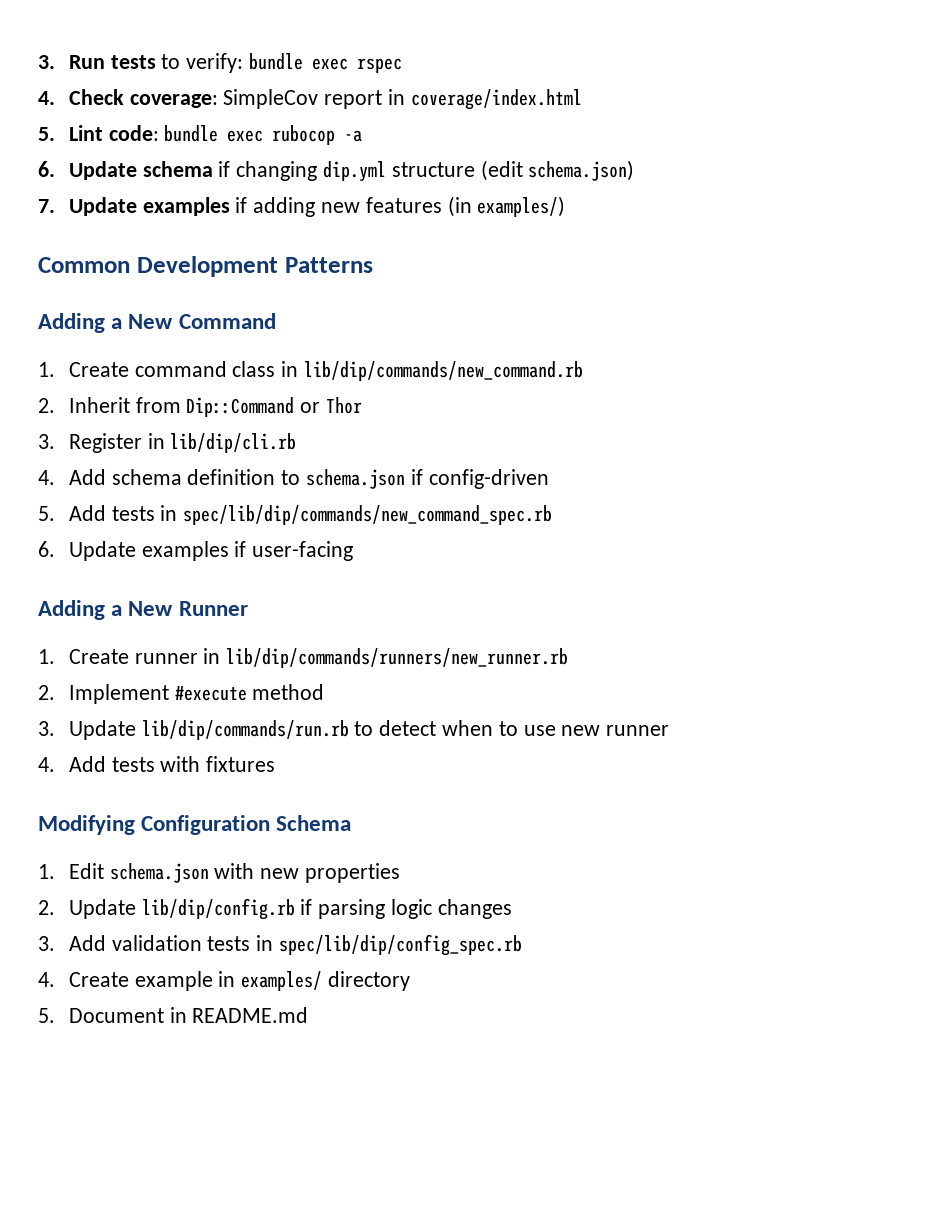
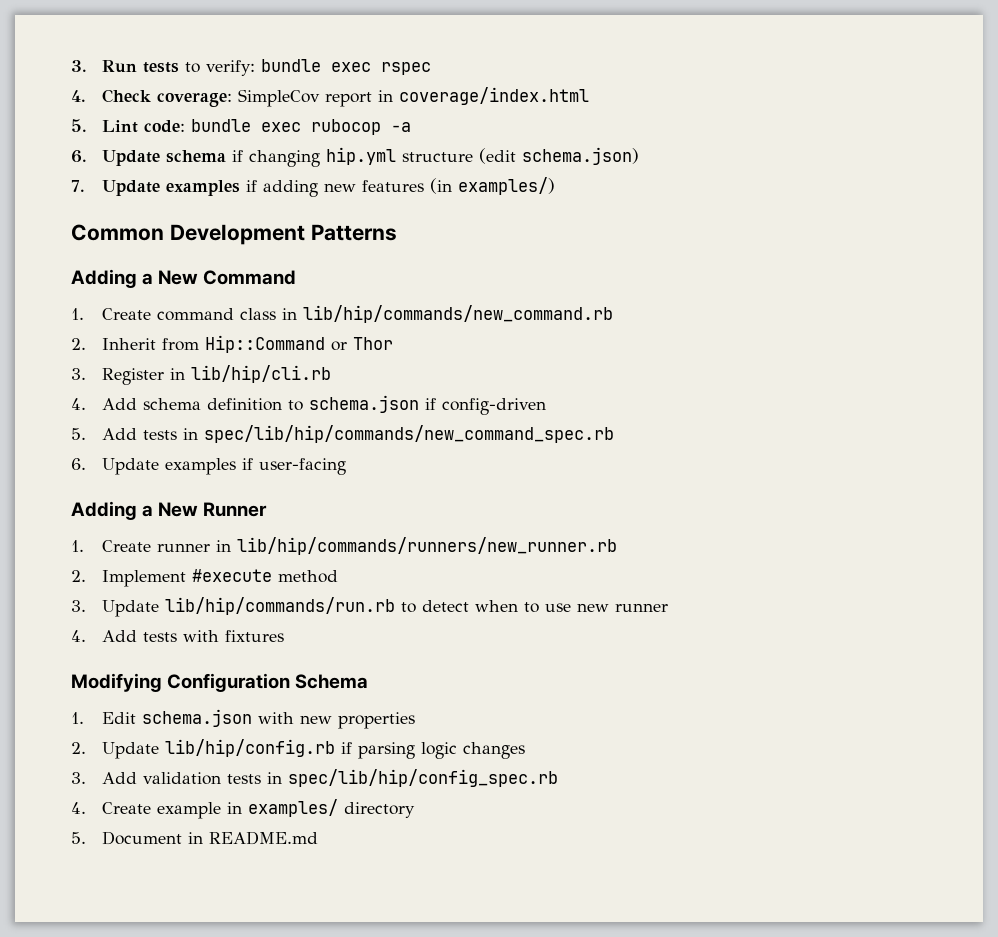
- 6. Update schema if changing dip.yml structure (edit schema.json)
+ 6. Update schema if changing hip.yml structure (edit schema.json)
- 1. Create command class in lib/dip/commands/new_command.rb
+ 1. Create command class in lib/hip/commands/new_command.rb
- 2. Inherit from Dip::Command or Thor
+ 2. Inherit from Hip::Command or Thor
- 3. Register in lib/dip/cli.rb
+ 3. Register in lib/hip/cli.rb
- 5. Add tests in spec/lib/dip/commands/new_command_spec.rb
+ 5. Add tests in spec/lib/hip/commands/new_command_spec.rb
- 1. Create runner in lib/dip/commands/runners/new_runner.rb
+ 1. Create runner in lib/hip/commands/runners/new_runner.rb
- 3. Update lib/dip/commands/run.rb to detect when to use new runner
+ 3. Update lib/hip/commands/run.rb to detect when to use new runner
- 2. Update lib/dip/config.rb if parsing logic changes
+ 2. Update lib/hip/config.rb if parsing logic changes
- 3. Add validation tests in spec/lib/dip/config_spec.rb
+ 3. Add validation tests in spec/lib/hip/config_spec.rb

